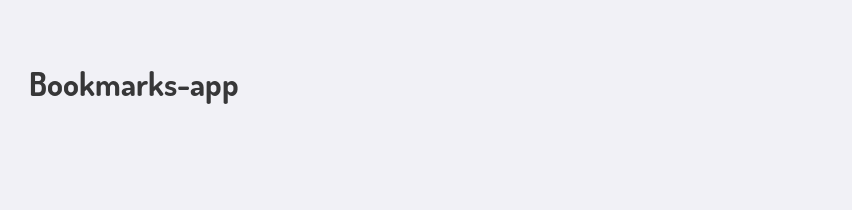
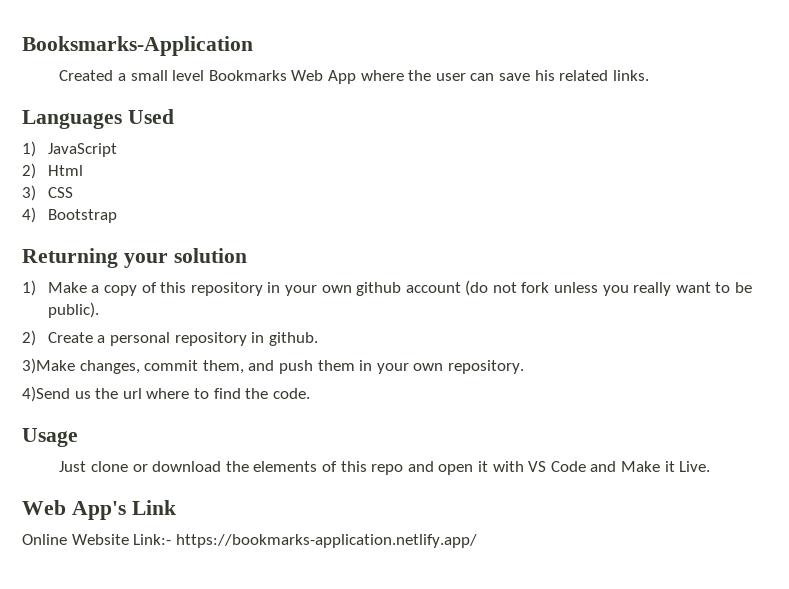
- Bookmarks-app
+ Booksmarks-Application
+ Created a small level Bookmarks Web App where the user can save his related links.
+ Languages Used
+ 1) JavaScript
+ 2) Html
+ 3) CSS
+ 4) Bootstrap
+ Returning your solution
+ 1) Make a copy of this repository in your own github account (do not fork unless you really want to be public).
+ 2) Create a personal repository in github.
+ 3)Make changes, commit them, and push them in your own repository.
+ 4)Send us the url where to find the code.
+ Usage
+ Just clone or download the elements of this repo and open it with VS Code and Make it Live.
+ Web App's Link
+ Online Website Link:- https://bookmarks-application.netlify.app/

